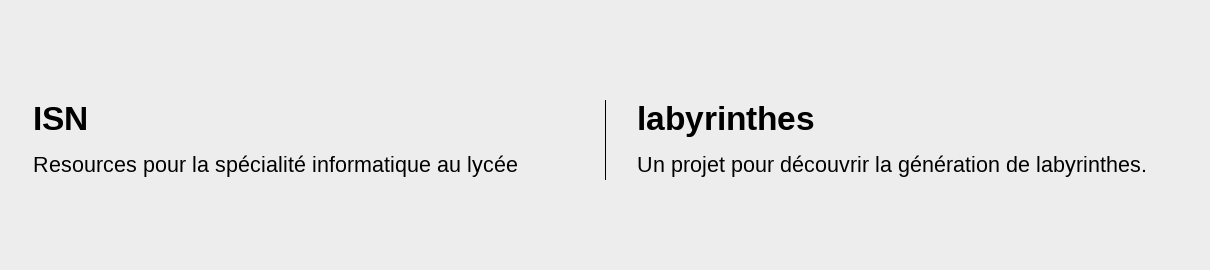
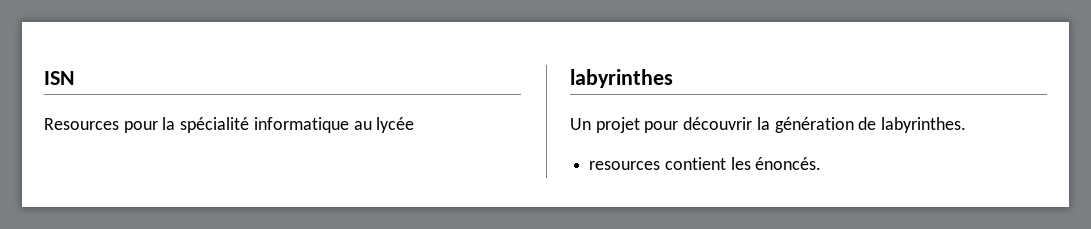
+ resources contient les énoncés.

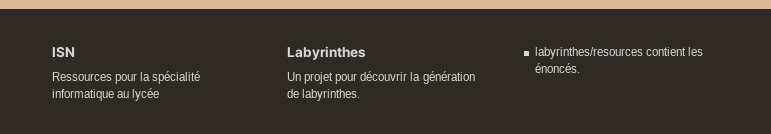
- Resources pour la spécialité informatique au lycée
+ Ressources pour la spécialité informatique au lycée
- labyrinthes
+ Labyrinthes
- resources contient les énoncés.
+ labyrinthes/resources contient les énoncés.

